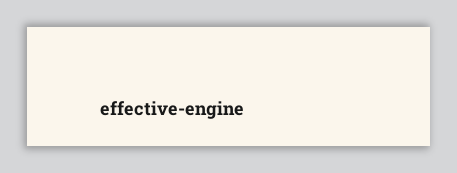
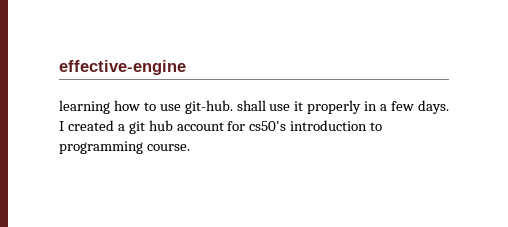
+ learning how to use git-hub. shall use it properly in a few days. I created a git hub account for cs50's introduction to programming course.

